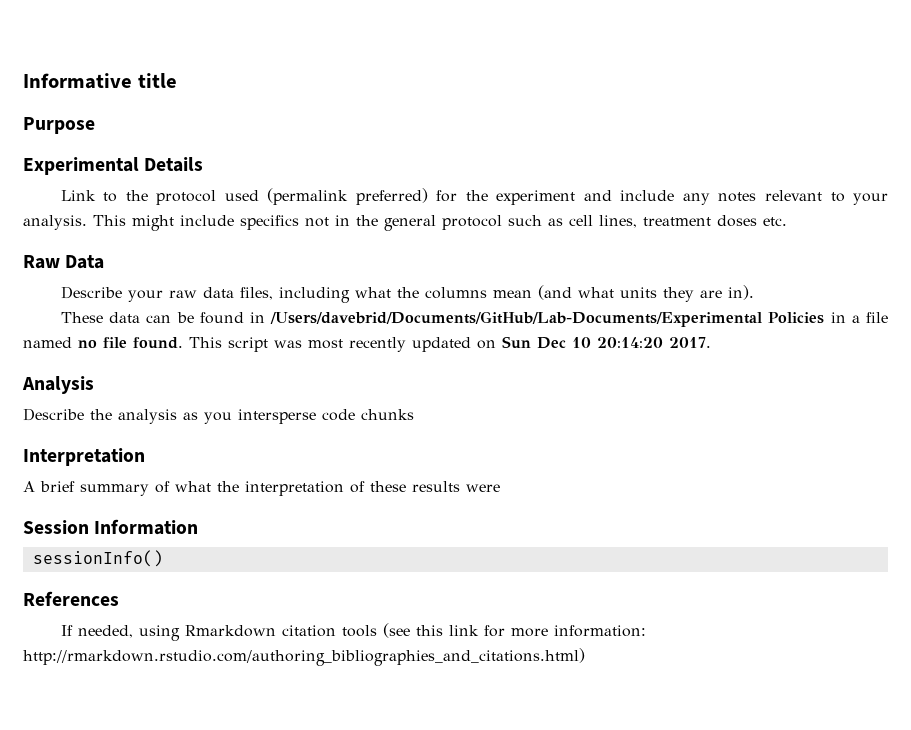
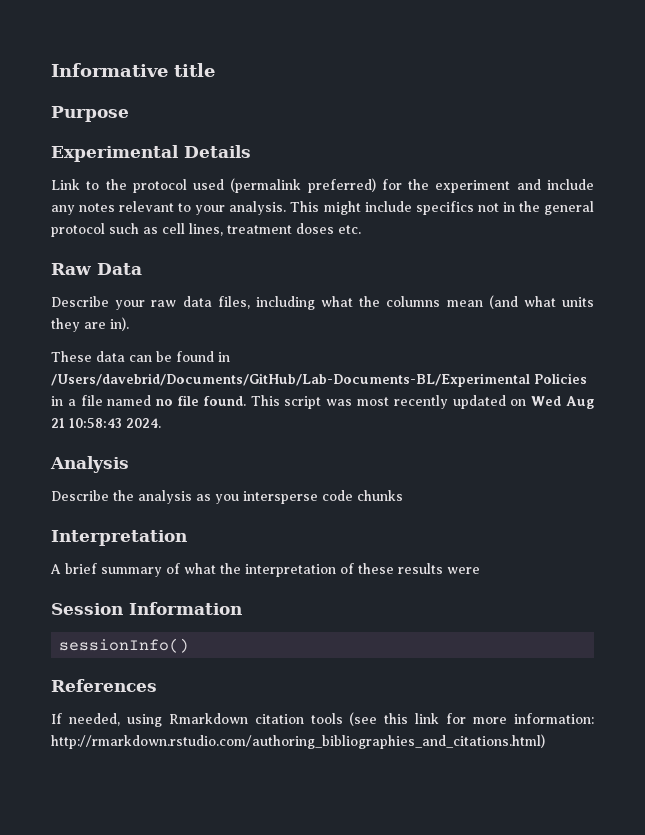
- These data can be found in /Users/davebrid/Documents/GitHub/Lab-Documents/Experimental Policies in a file named no file found.
+ These data can be found in /Users/davebrid/Documents/GitHub/Lab-Documents-BL/Experimental Policies in a file named no file found.
- This script was most recently updated on Sun Dec 10 20:14:20 2017.
+ This script was most recently updated on Wed Aug 21 10:58:43 2024.

